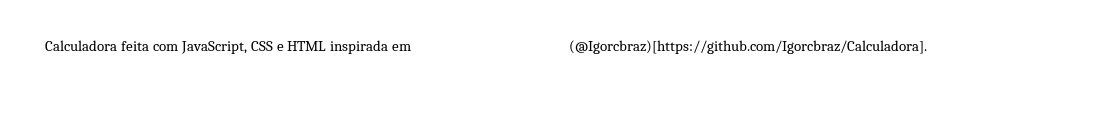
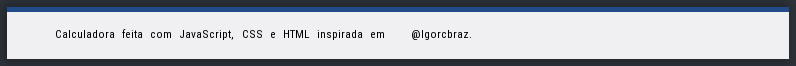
- Calculadora feita com JavaScript, CSS e HTML inspirada em (@Igorcbraz)[https://github.com/Igorcbraz/Calculadora].
+ Calculadora feita com JavaScript, CSS e HTML inspirada em @Igorcbraz.

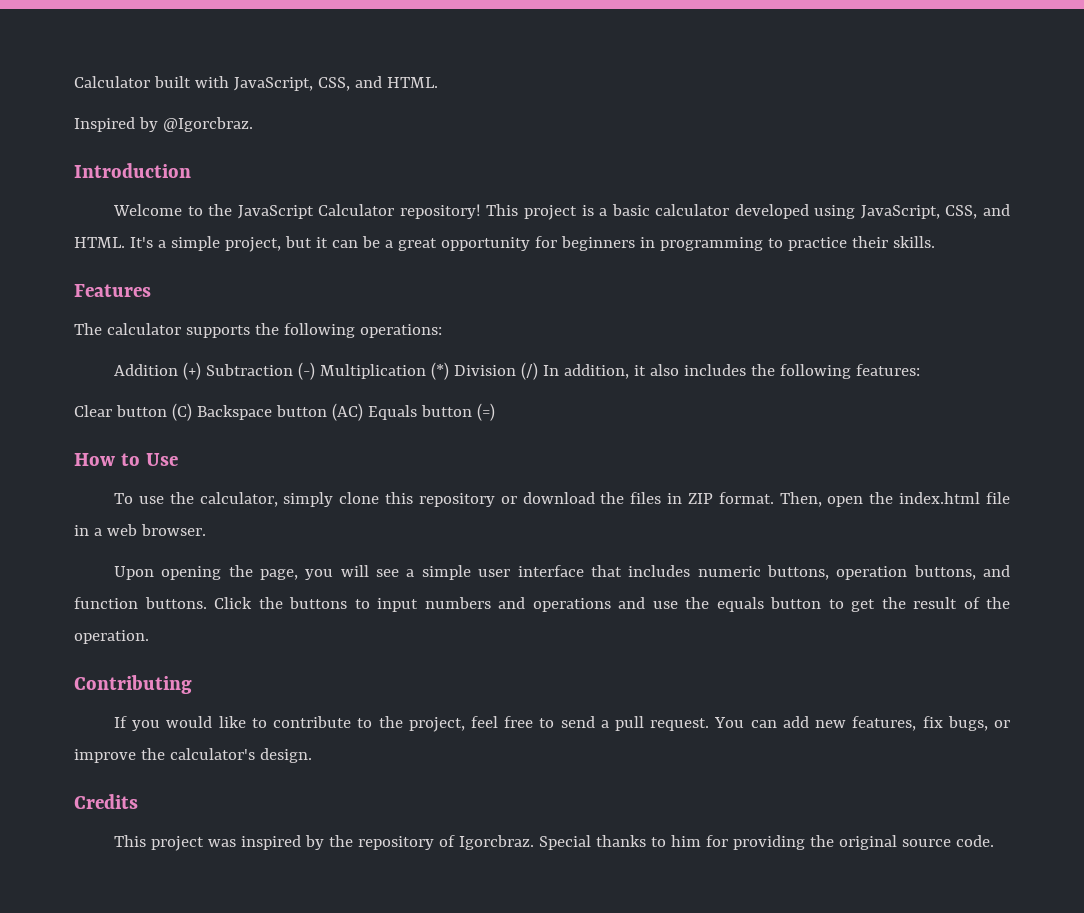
- Calculadora feita com JavaScript, CSS e HTML inspirada em @Igorcbraz.
+ Calculator built with JavaScript, CSS, and HTML.
+ Inspired by @Igorcbraz.
+ Introduction
+ Welcome to the JavaScript Calculator repository! This project is a basic calculator developed using JavaScript, CSS, and HTML. It's a simple project, but it can be a great opportunity for beginners in programming to practice their skills.
+ Features
+ The calculator supports the following operations:
+ Addition (+) Subtraction (-) Multiplication (*) Division (/) In addition, it also includes the following features:
+ Clear button (C) Backspace button (AC) Equals button (=)
+ How to Use
+ To use the calculator, simply clone this repository or download the files in ZIP format. Then, open the index.html file in a web browser.
+ Upon opening the page, you will see a simple user interface that includes numeric buttons, operation buttons, and function buttons. Click the buttons to input numbers and operations and use the equals button to get the result of the operation.
+ Contributing
+ If you would like to contribute to the project, feel free to send a pull request. You can add new features, fix bugs, or improve the calculator's design.
+ Credits
+ This project was inspired by the repository of Igorcbraz. Special thanks to him for providing the original source code.

